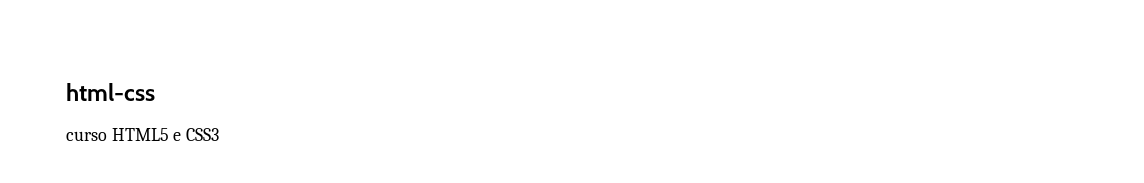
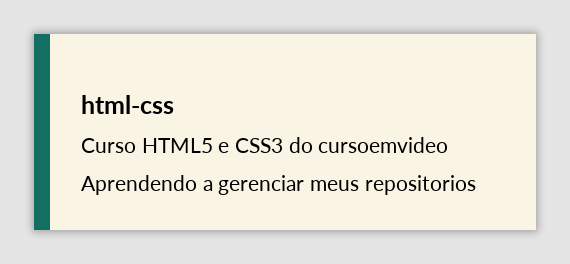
- curso HTML5 e CSS3
+ Curso HTML5 e CSS3 do cursoemvideo
+ Aprendendo a gerenciar meus repositorios

